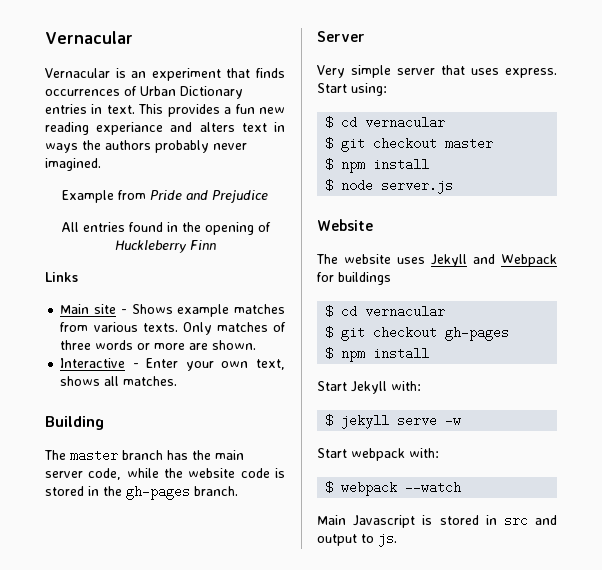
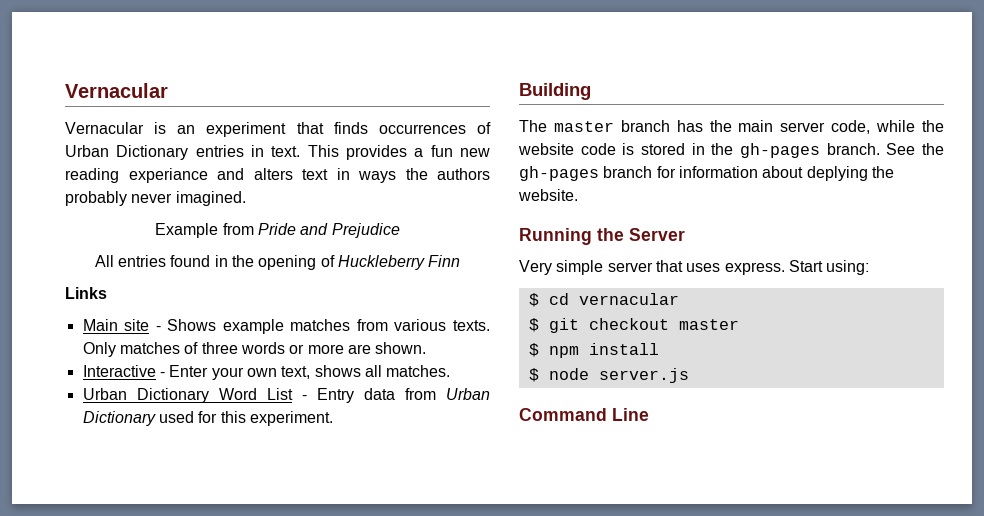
+ Urban Dictionary Word List - Entry data from Urban Dictionary used for this experiment.
- The master branch has the main server code, while the website code is stored in the gh-pages branch.
- Server
+ The master branch has the main server code, while the website code is stored in the gh-pages branch. See the gh-pages branch for information about deplying the website.
+ Running the Server
- Website
- The website uses Jekyll and Webpack for buildings
- $ cd vernacular
- $ git checkout gh-pages
- $ npm install
- Start Jekyll with:
- $ jekyll serve -w
- Start webpack with:
- $ webpack --watch
- Main Javascript is stored in src and output to js.
+ Command Line

